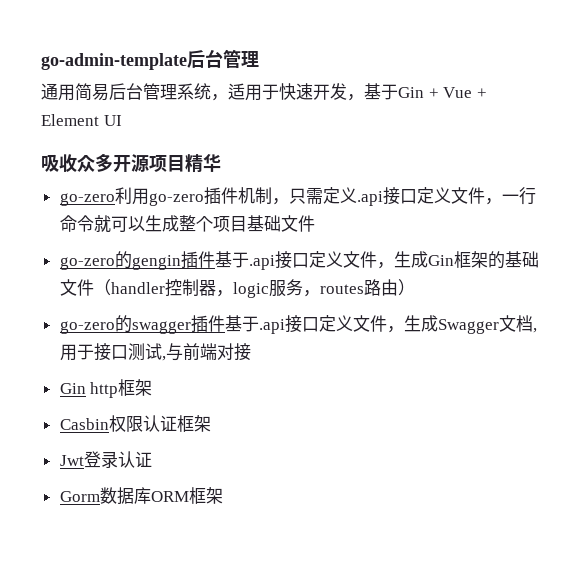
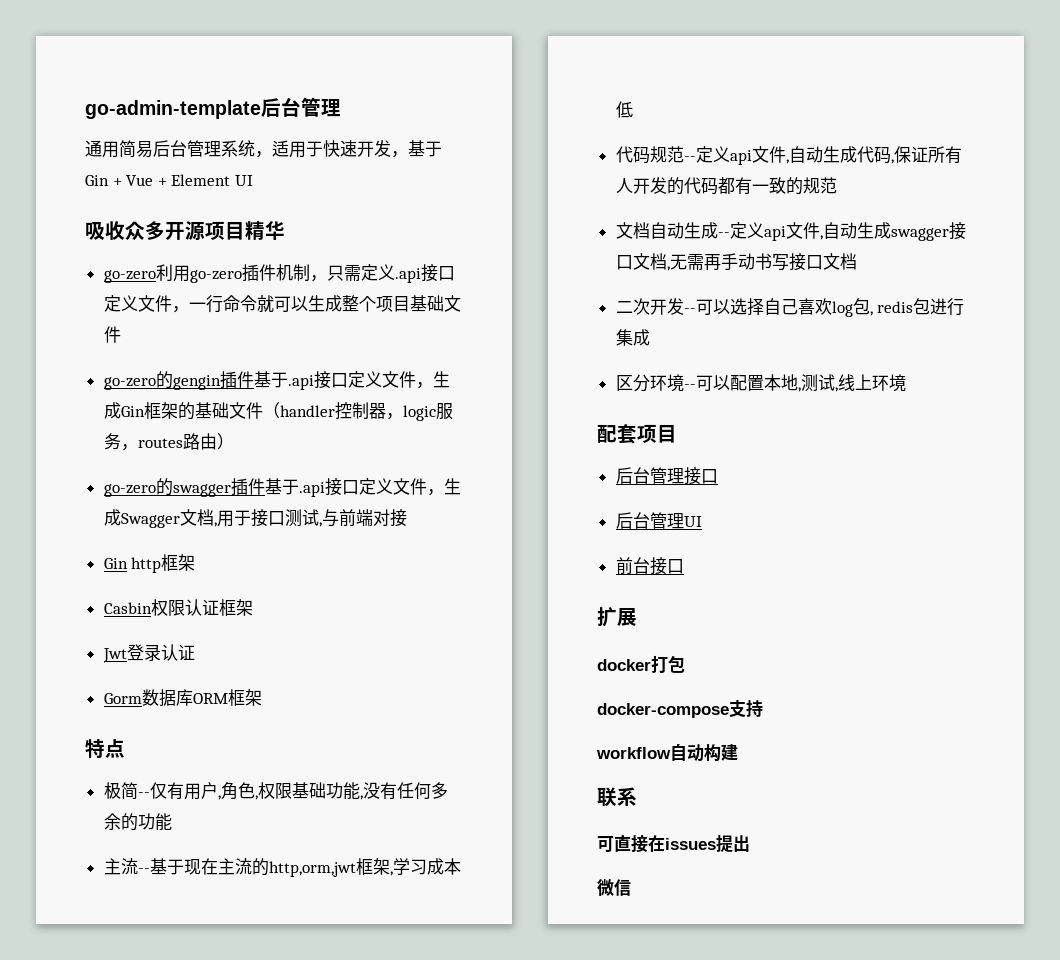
+ 特点
+ 极简--仅有用户,角色,权限基础功能,没有任何多余的功能
+ 主流--基于现在主流的http,orm,jwt框架,学习成本低
+ 代码规范--定义api文件,自动生成代码,保证所有人开发的代码都有一致的规范
+ 文档自动生成--定义api文件,自动生成swagger接口文档,无需再手动书写接口文档
+ 二次开发--可以选择自己喜欢log包, redis包进行集成
+ 区分环境--可以配置本地,测试,线上环境
+ 配套项目
+ 后台管理接口
+ 后台管理UI
+ 前台接口
+ 扩展
+ docker打包
+ docker-compose支持
+ workflow自动构建
+ 联系
+ 可直接在issues提出
+ 微信

